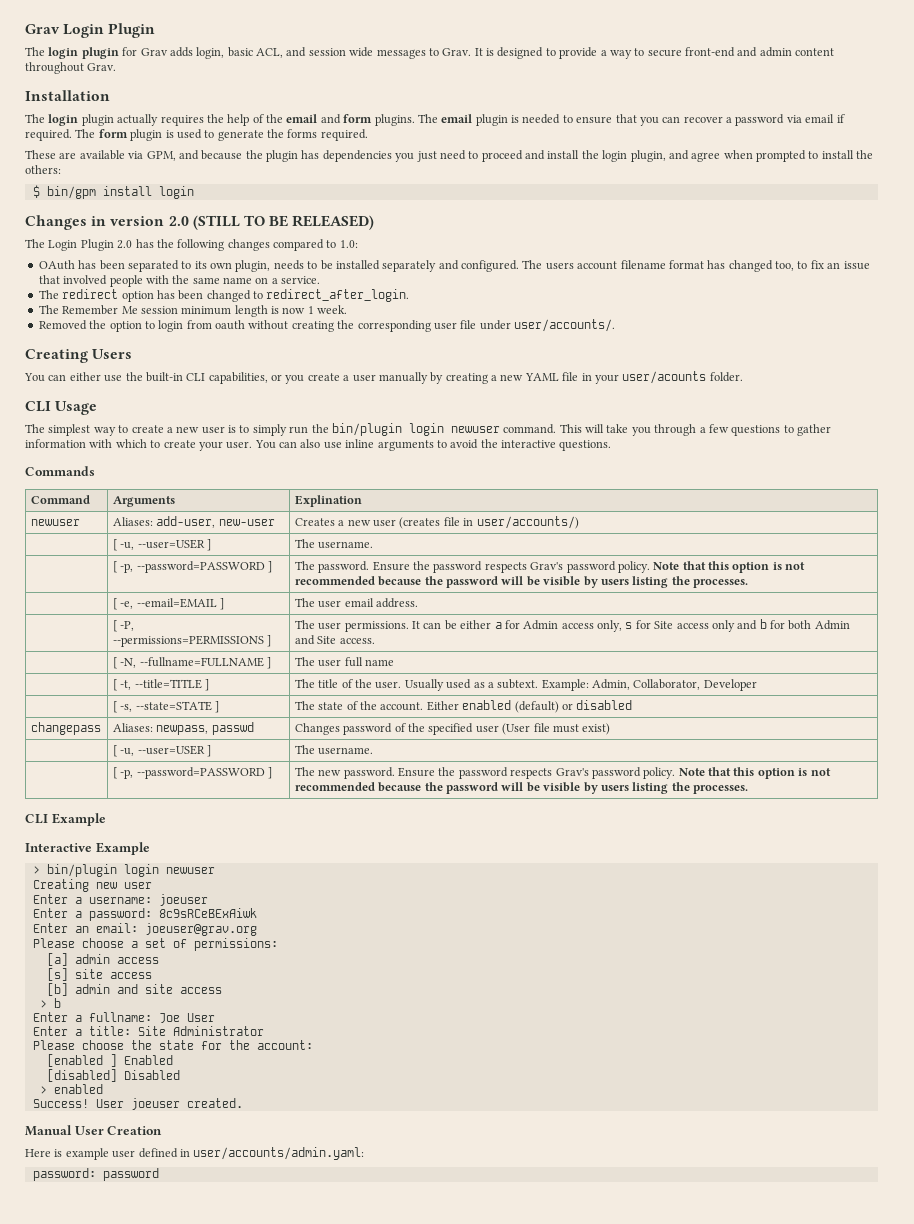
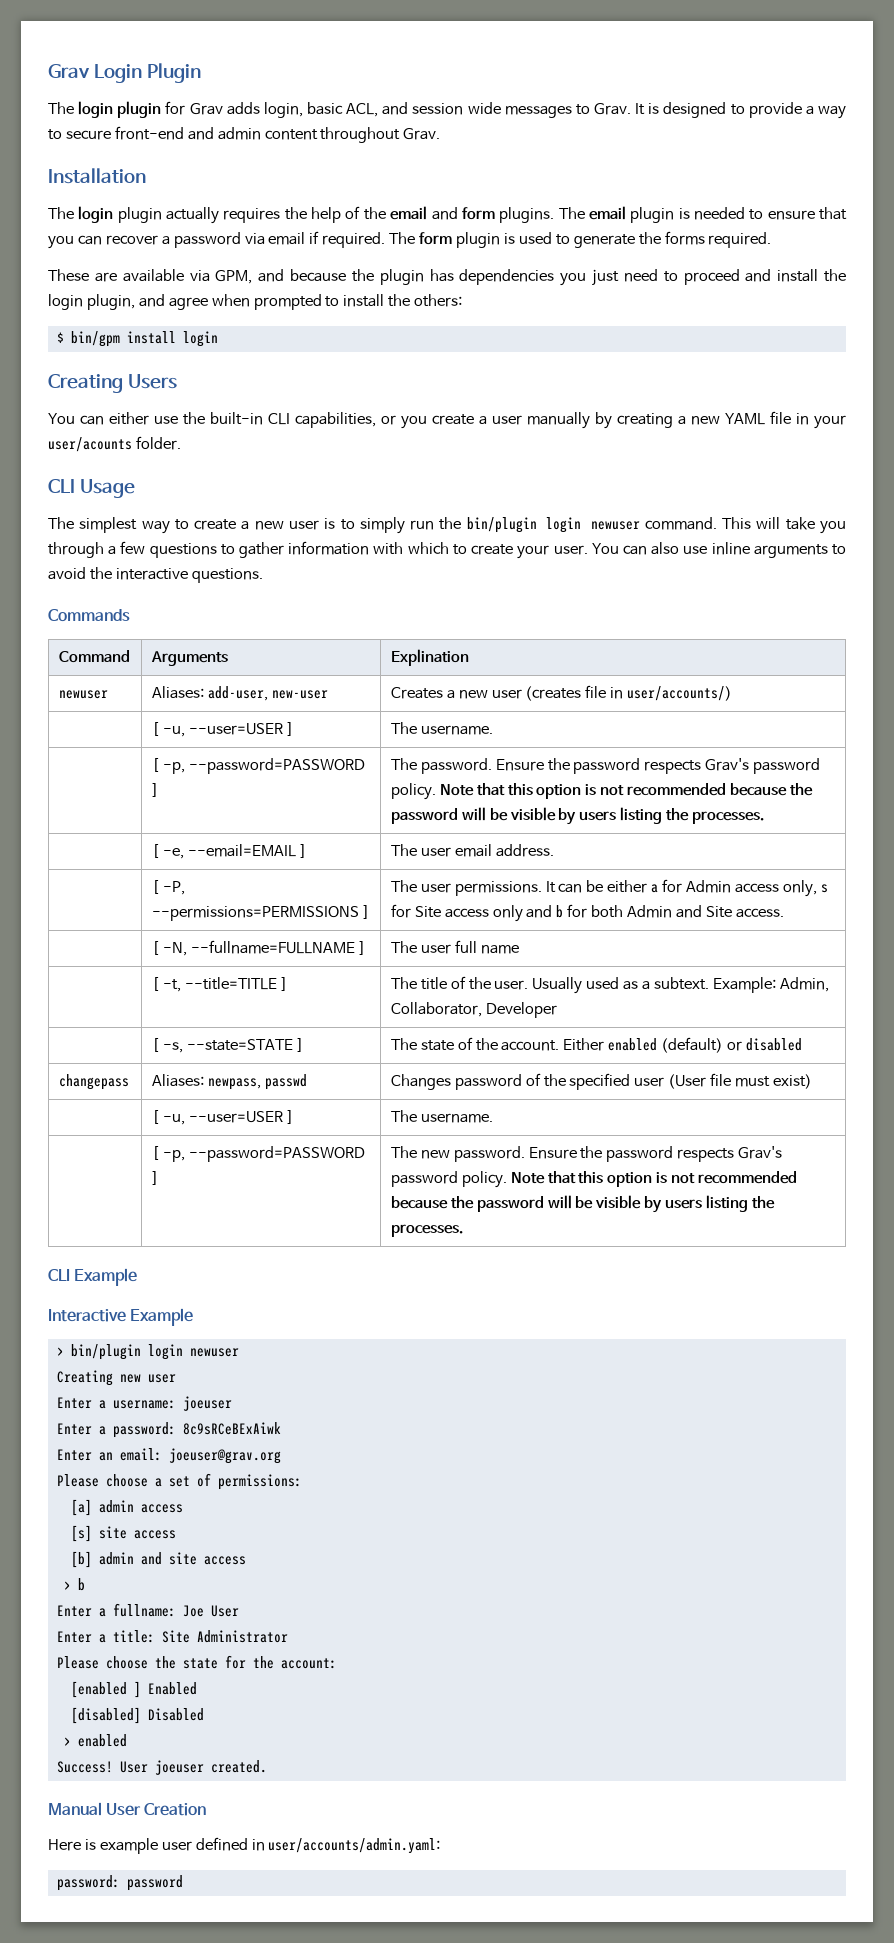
- Changes in version 2.0 (STILL TO BE RELEASED)
- The Login Plugin 2.0 has the following changes compared to 1.0:
- OAuth has been separated to its own plugin, needs to be installed separately and configured. The users account filename format has changed too, to fix an issue that involved people with the same name on a service.
- The redirect option has been changed to redirect_after_login.
- The Remember Me session minimum length is now 1 week.
- Removed the option to login from oauth without creating the corresponding user file under user/accounts/.

